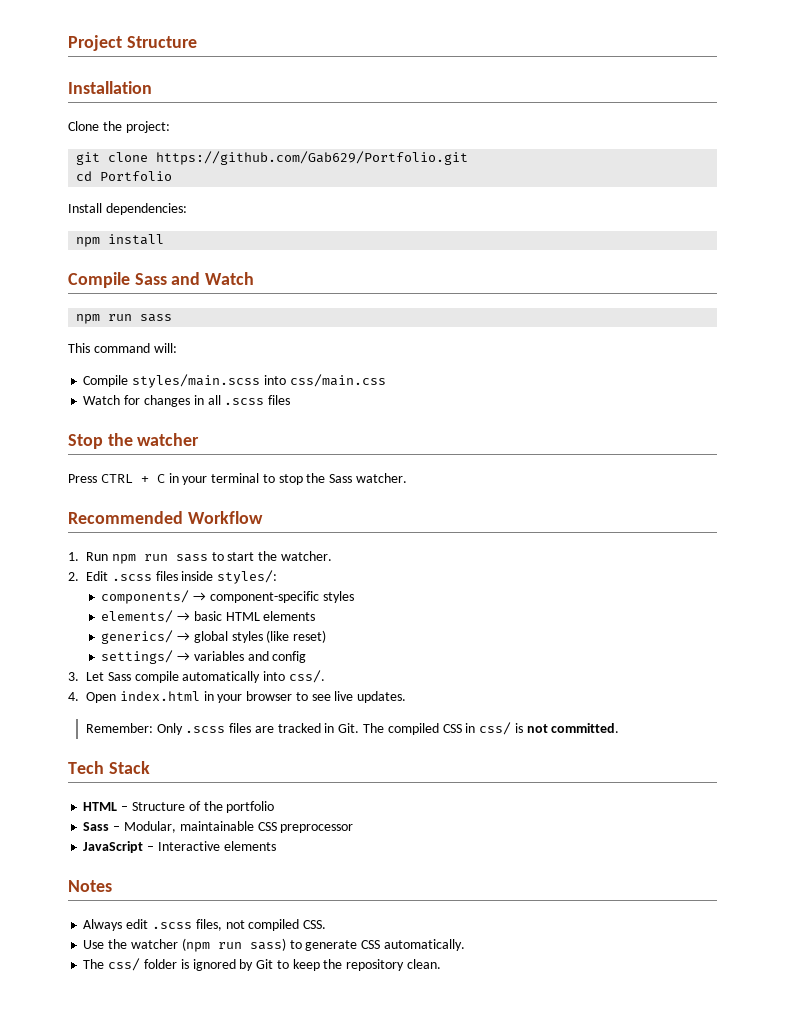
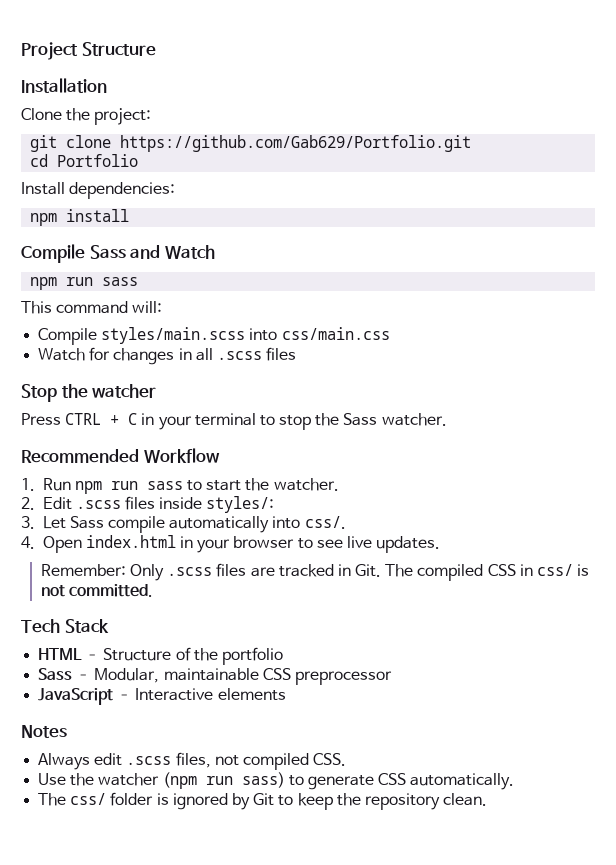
- components/ → component-specific styles
- elements/ → basic HTML elements
- generics/ → global styles (like reset)
- settings/ → variables and config

